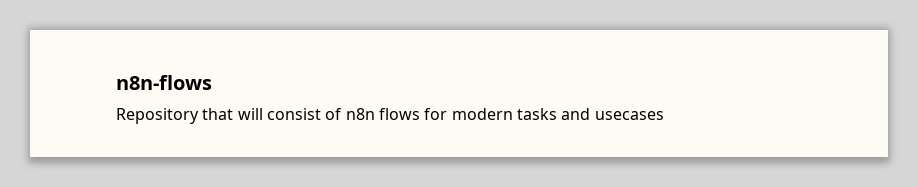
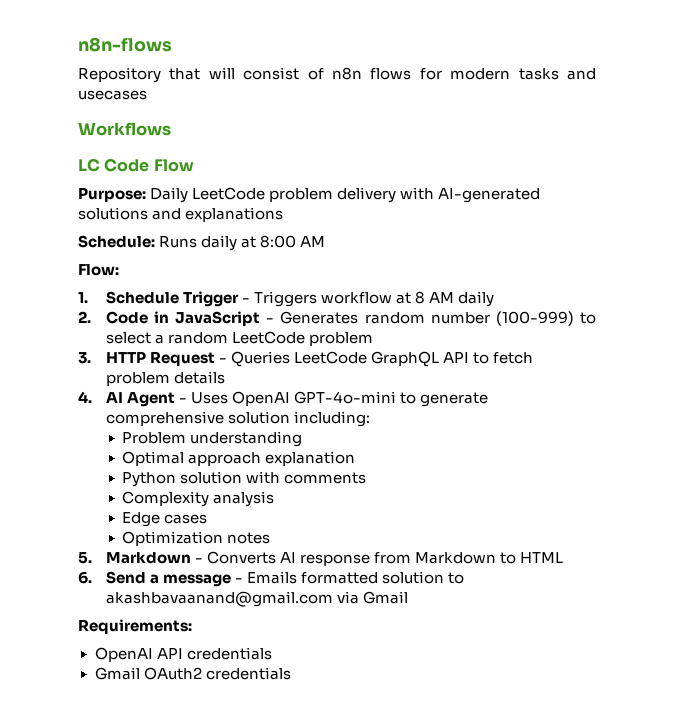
+ Workflows
+ LC Code Flow
+ Purpose: Daily LeetCode problem delivery with AI-generated solutions and explanations
+ Schedule: Runs daily at 8:00 AM
+ Flow:
+ 1. Schedule Trigger - Triggers workflow at 8 AM daily
+ 2. Code in JavaScript - Generates random number (100-999) to select a random LeetCode problem
+ 3. HTTP Request - Queries LeetCode GraphQL API to fetch problem details
+ 4. AI Agent - Uses OpenAI GPT-4o-mini to generate comprehensive solution including:
+ Problem understanding
+ Optimal approach explanation
+ Python solution with comments
+ Complexity analysis
+ Edge cases
+ Optimization notes
+ 5. Markdown - Converts AI response from Markdown to HTML
+ 6. Send a message - Emails formatted solution to akashbavaanand@gmail.com via Gmail
+ Requirements:
+ OpenAI API credentials
+ Gmail OAuth2 credentials

